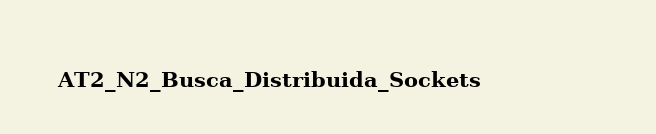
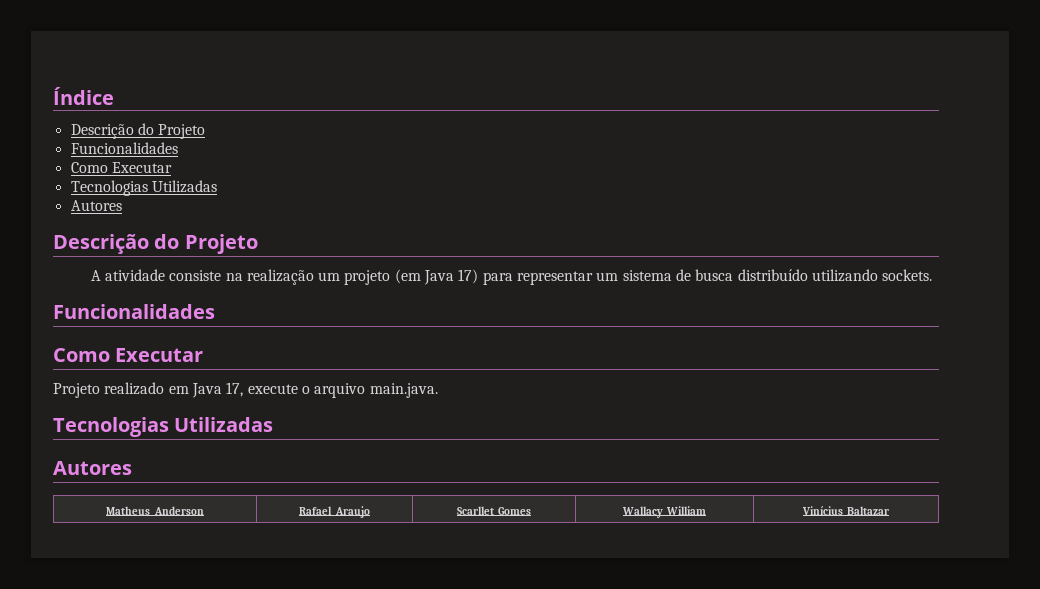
- AT2_N2_Busca_Distribuida_Sockets
+ Índice
+ Descrição do Projeto
+ Funcionalidades
+ Como Executar
+ Tecnologias Utilizadas
+ Autores
+ Descrição do Projeto
+ A atividade consiste na realização um projeto (em Java 17) para representar um sistema de busca distribuído utilizando sockets.
+ Funcionalidades
+ Como Executar
+ Projeto realizado em Java 17, execute o arquivo main.java.
+ Tecnologias Utilizadas
+ Autores
+ Matheus Anderson | Rafael Araujo | Scarllet Gomes | Wallacy William | Vinícius Baltazar

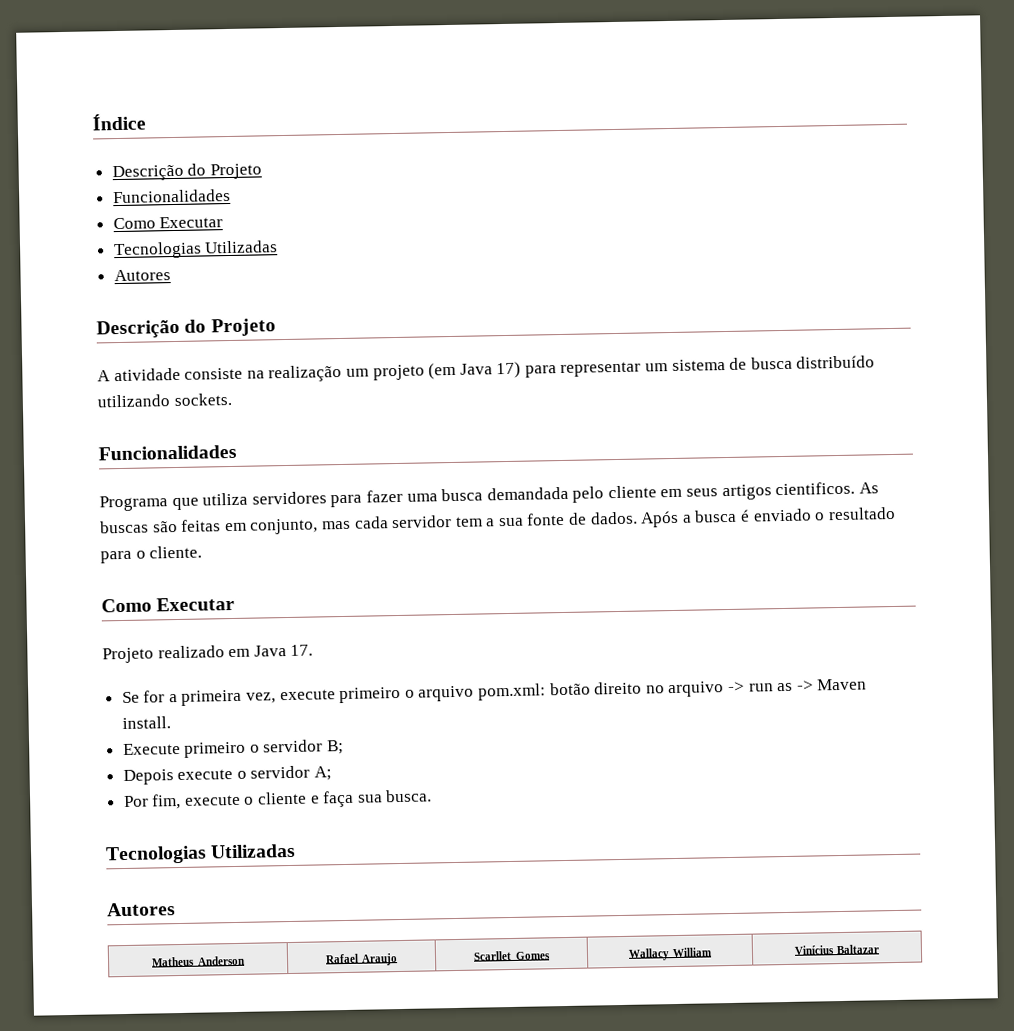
+ Programa que utiliza servidores para fazer uma busca demandada pelo cliente em seus artigos cientificos. As buscas são feitas em conjunto, mas cada servidor tem a sua fonte de dados. Após a busca é enviado o resultado para o cliente.
- Projeto realizado em Java 17, execute o arquivo main.java.
+ Projeto realizado em Java 17.
+ Se for a primeira vez, execute primeiro o arquivo pom.xml: botão direito no arquivo -> run as -> Maven install.
+ Execute primeiro o servidor B;
+ Depois execute o servidor A;
+ Por fim, execute o cliente e faça sua busca.

